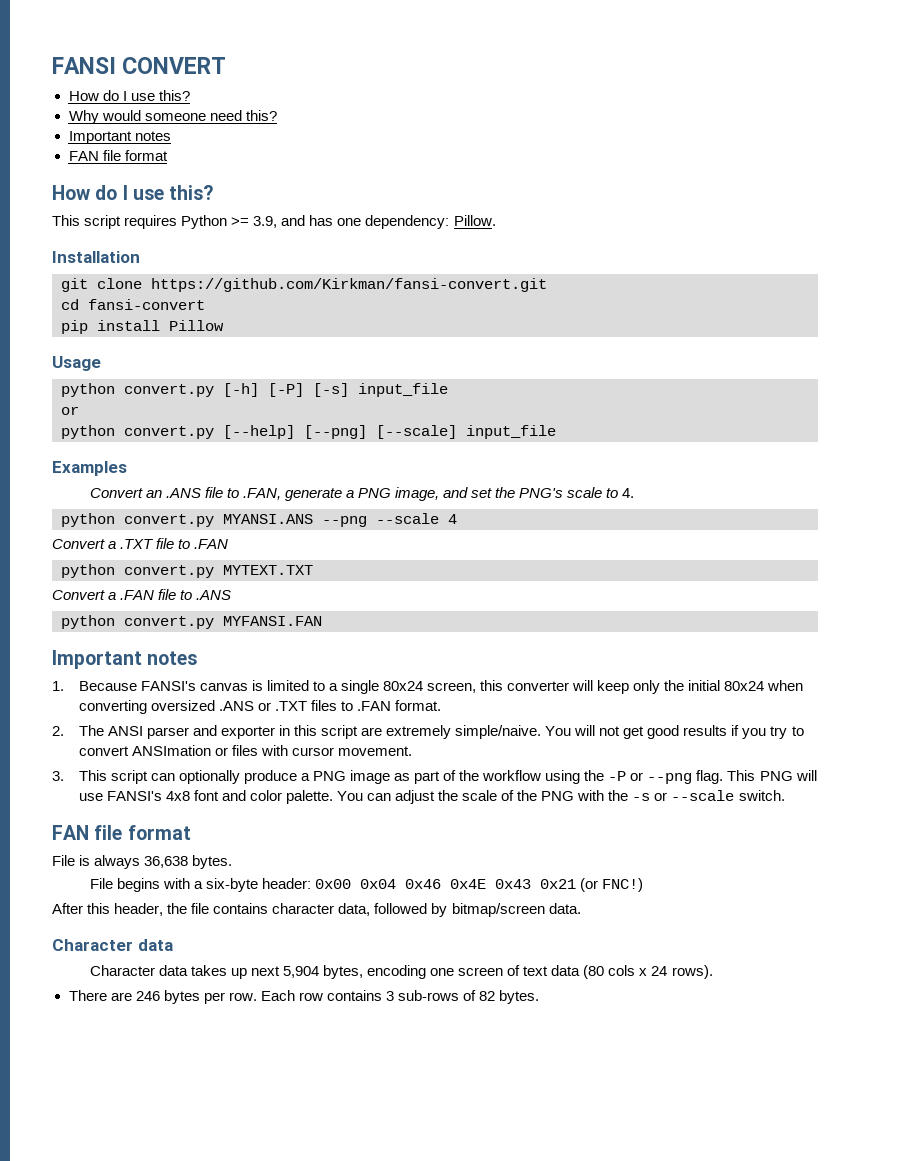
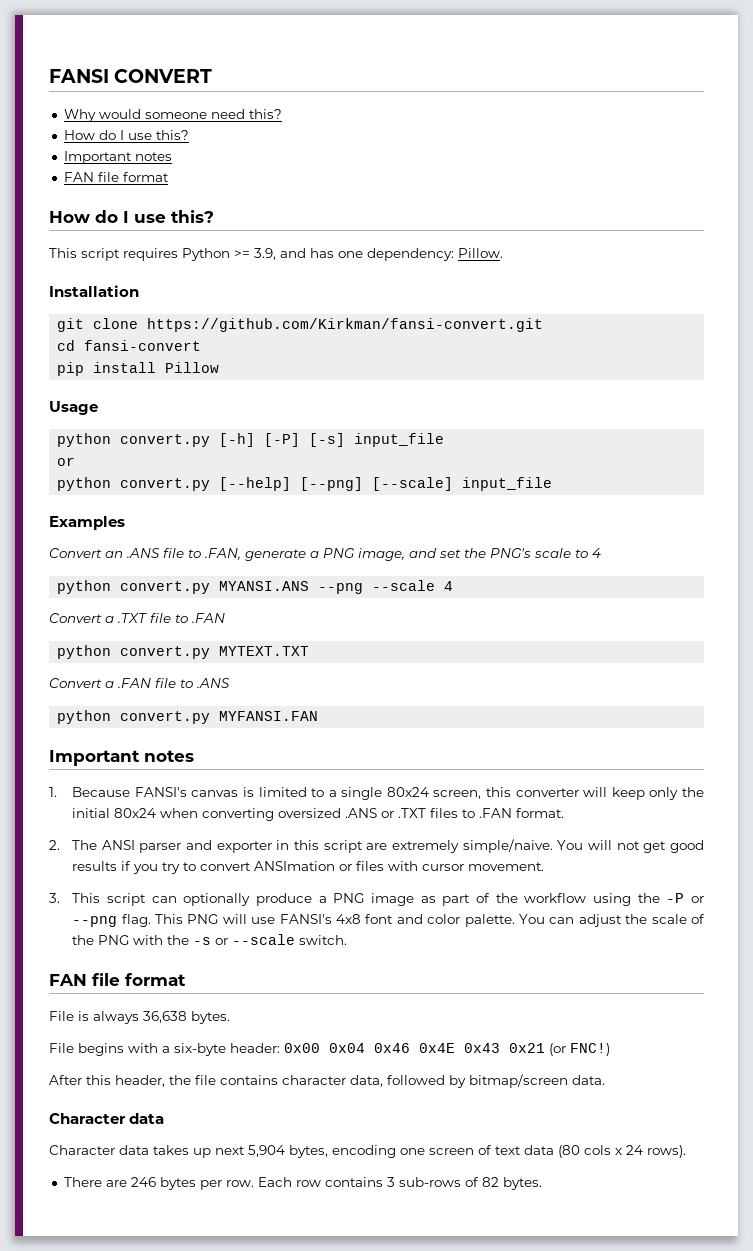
  FANSI CONVERT
+ Why would someone need this?
  How do I use this?
- Why would someone need this?
- Convert an .ANS file to .FAN, generate a PNG image, and set the PNG's scale to 4.
+ Convert an .ANS file to .FAN, generate a PNG image, and set the PNG's scale to 4

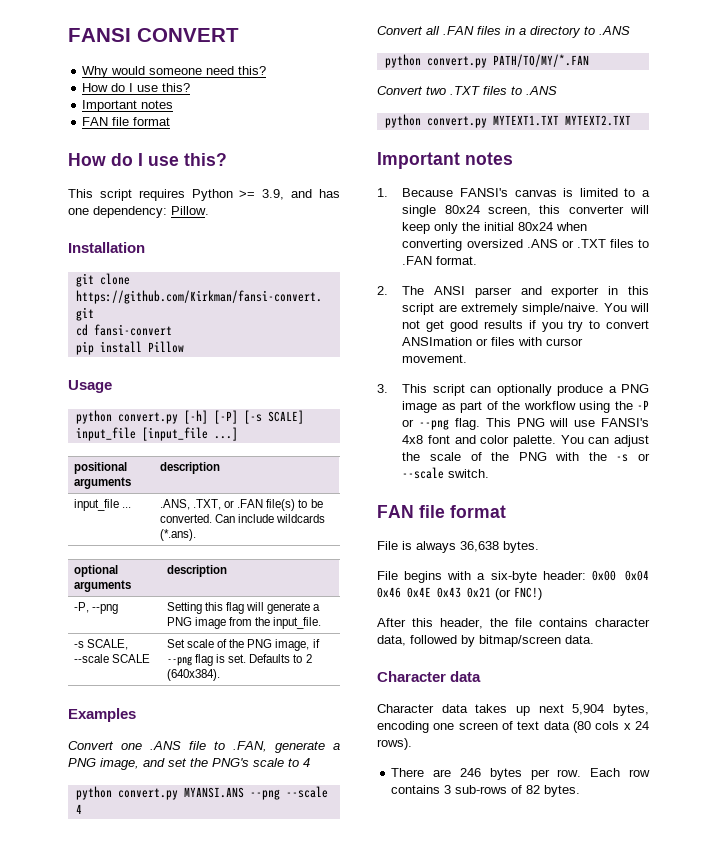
- python convert.py [-h] [-P] [-s] input_file
- or
- python convert.py [--help] [--png] [--scale] input_file
+ python convert.py [-h] [-P] [-s SCALE] input_file [input_file ...]
+ positional arguments | description
+ input_file ... | .ANS, .TXT, or .FAN file(s) to be converted. Can include wildcards (*.ans).
+ optional arguments | description
+ -P, --png | Setting this flag will generate a PNG image from the input_file.
+ -s SCALE, --scale SCALE | Set scale of the PNG image, if --png flag is set. Defaults to 2 (640x384).
- Convert an .ANS file to .FAN, generate a PNG image, and set the PNG's scale to 4
+ Convert one .ANS file to .FAN, generate a PNG image, and set the PNG's scale to 4
- Convert a .TXT file to .FAN
- python convert.py MYTEXT.TXT
- Convert a .FAN file to .ANS
- python convert.py MYFANSI.FAN
+ Convert all .FAN files in a directory to .ANS
+ python convert.py PATH/TO/MY/*.FAN
+ Convert two .TXT files to .ANS
+ python convert.py MYTEXT1.TXT MYTEXT2.TXT

